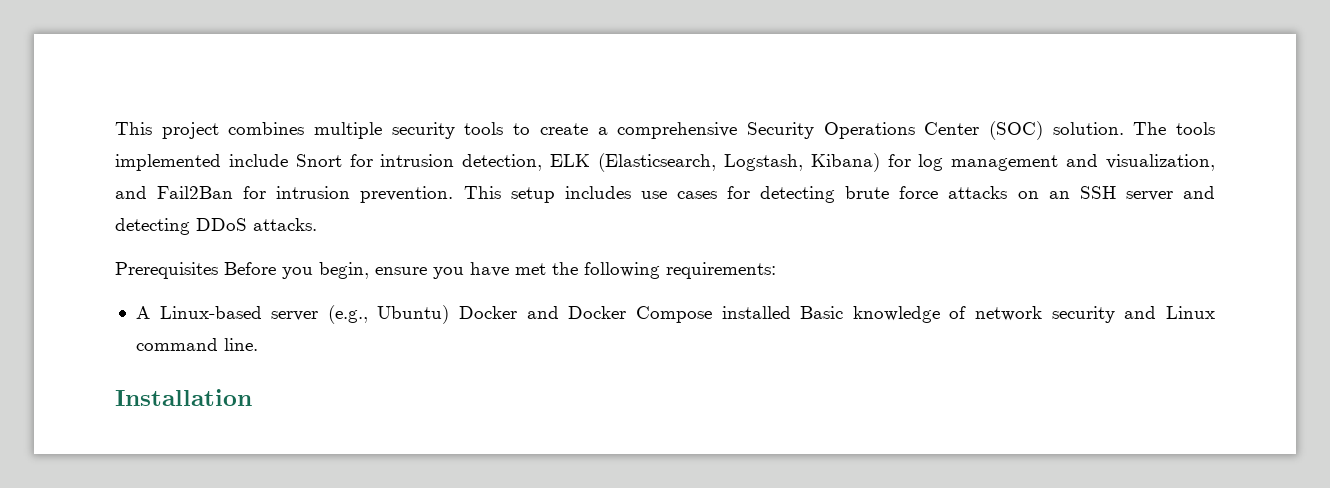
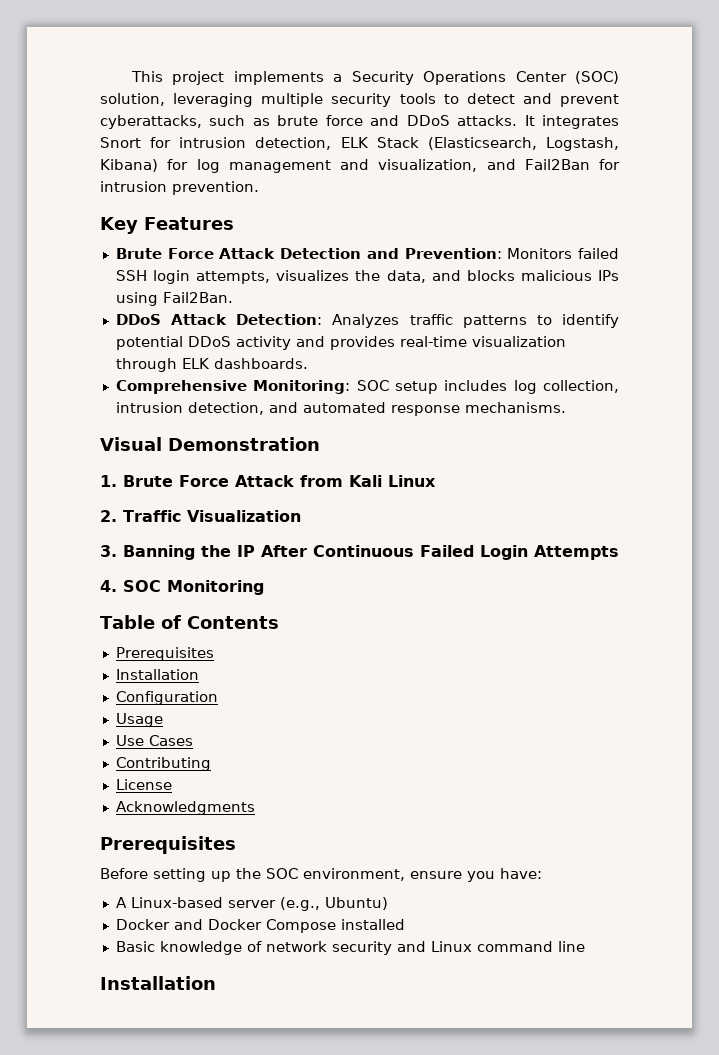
- This project combines multiple security tools to create a comprehensive Security Operations Center (SOC) solution. The tools implemented include Snort for intrusion detection, ELK (Elasticsearch, Logstash, Kibana) for log management and visualization, and Fail2Ban for intrusion prevention. This setup includes use cases for detecting brute force attacks on an SSH server and detecting DDoS attacks.
- Prerequisites Before you begin, ensure you have met the following requirements:
+ This project implements a Security Operations Center (SOC) solution, leveraging multiple security tools to detect and prevent cyberattacks, such as brute force and DDoS attacks. It integrates Snort for intrusion detection, ELK Stack (Elasticsearch, Logstash, Kibana) for log management and visualization, and Fail2Ban for intrusion prevention.
+ Key Features
+ Brute Force Attack Detection and Prevention: Monitors failed SSH login attempts, visualizes the data, and blocks malicious IPs using Fail2Ban.
+ DDoS Attack Detection: Analyzes traffic patterns to identify potential DDoS activity and provides real-time visualization through ELK dashboards.
+ Comprehensive Monitoring: SOC setup includes log collection, intrusion detection, and automated response mechanisms.
+ Visual Demonstration
+ 1. Brute Force Attack from Kali Linux
+ 2. Traffic Visualization
+ 3. Banning the IP After Continuous Failed Login Attempts
+ 4. SOC Monitoring
+ Table of Contents
+ Prerequisites
+ Installation
+ Configuration
+ Usage
+ Use Cases
+ Contributing
+ License
+ Acknowledgments
+ Prerequisites
+ Before setting up the SOC environment, ensure you have:
- A Linux-based server (e.g., Ubuntu) Docker and Docker Compose installed Basic knowledge of network security and Linux command line.
+ A Linux-based server (e.g., Ubuntu)
+ Docker and Docker Compose installed
+ Basic knowledge of network security and Linux command line

